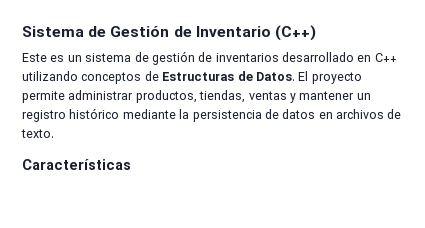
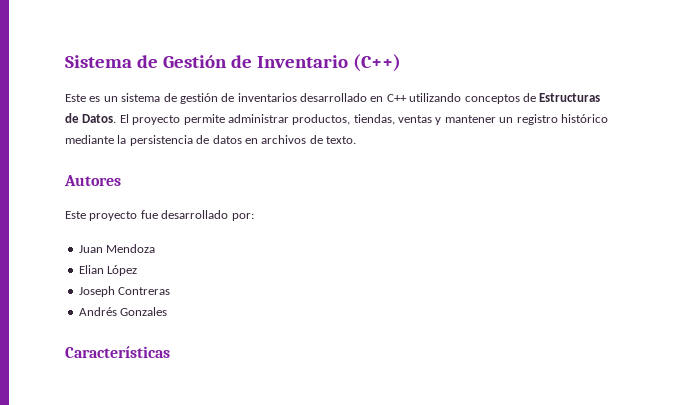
+ Autores
+ Este proyecto fue desarrollado por:
+ Juan Mendoza
+ Elian López
+ Joseph Contreras
+ Andrés Gonzales

